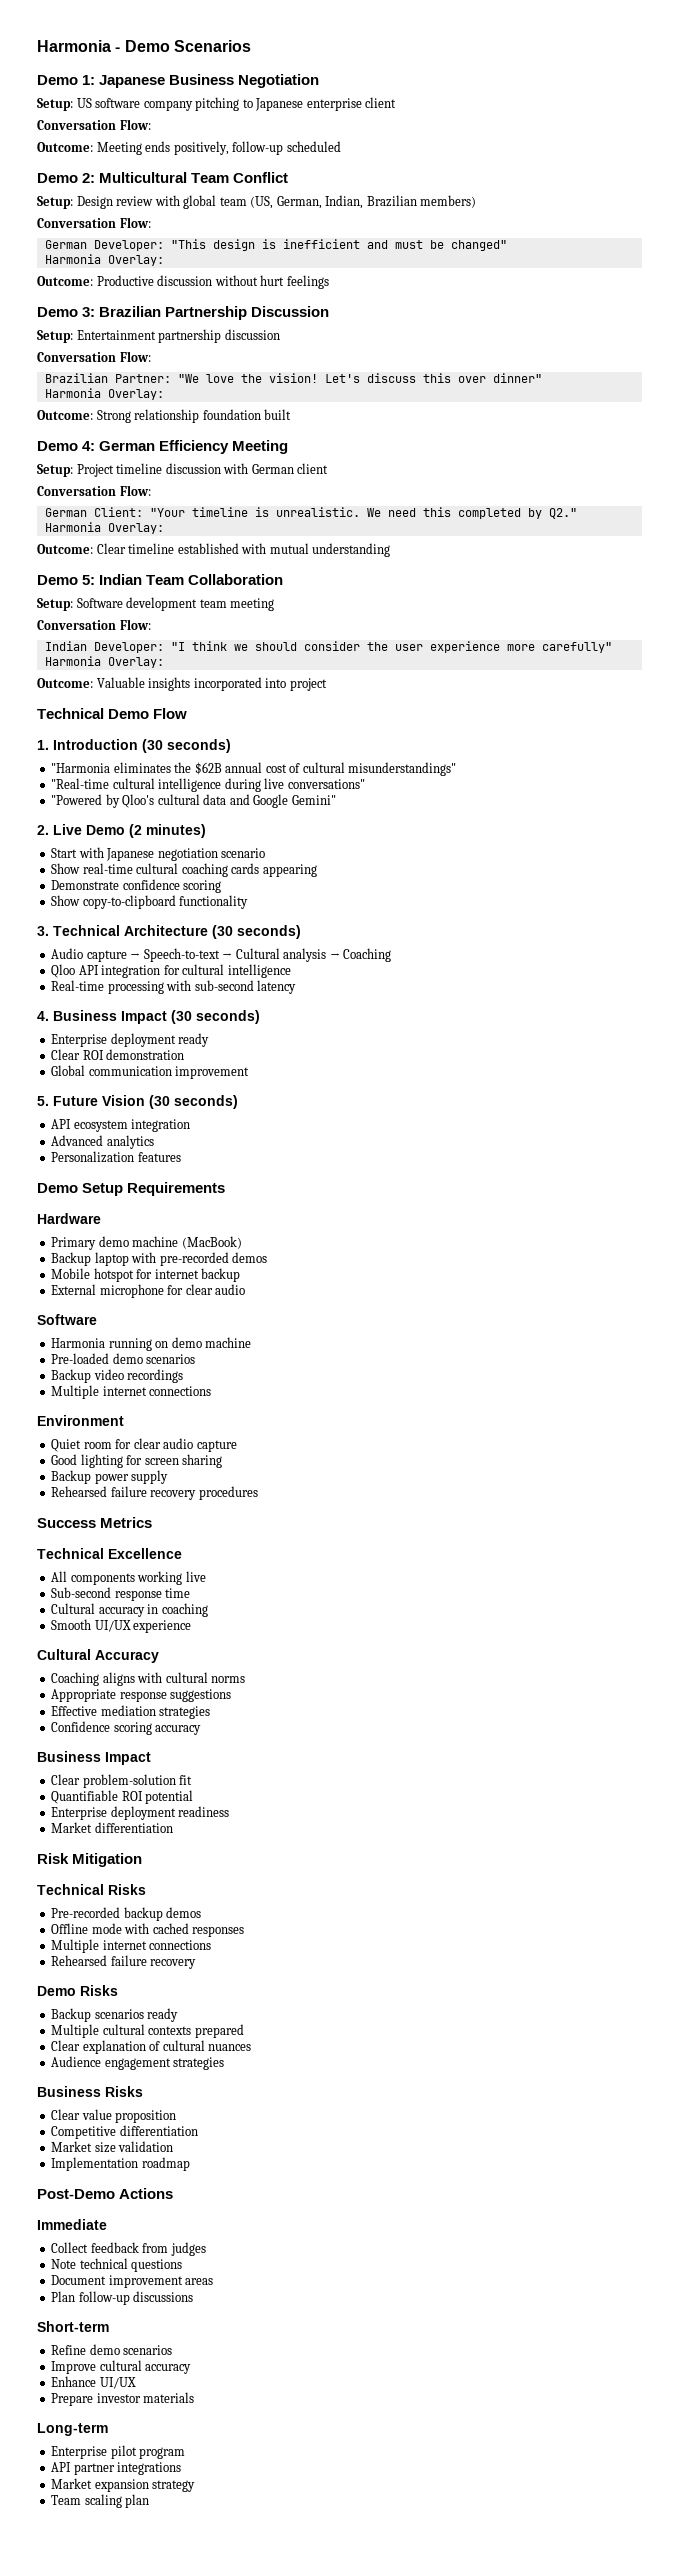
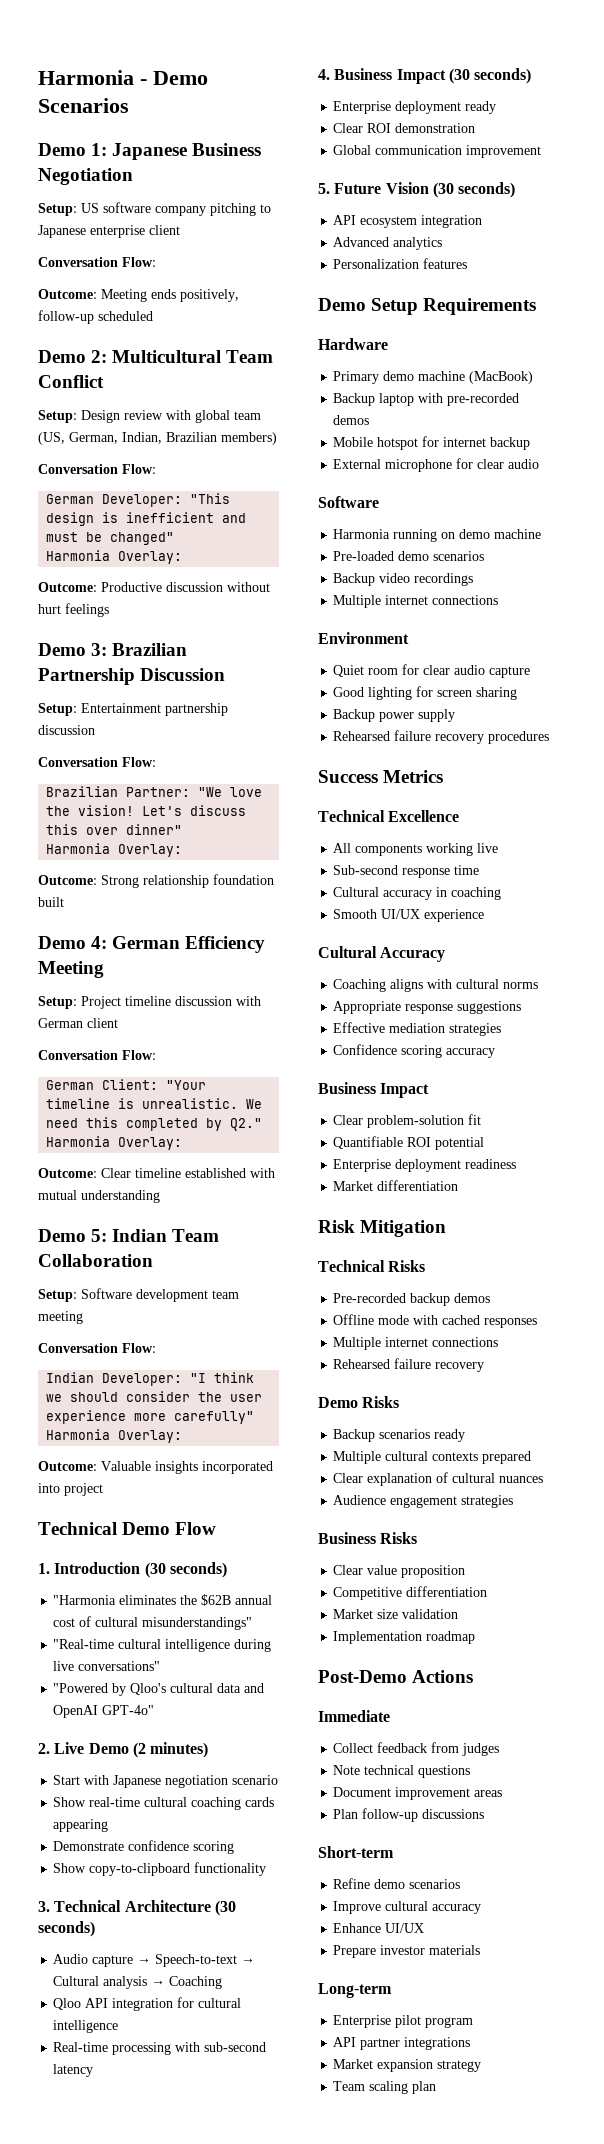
- "Powered by Qloo's cultural data and Google Gemini"
+ "Powered by Qloo's cultural data and OpenAI GPT-4o"

